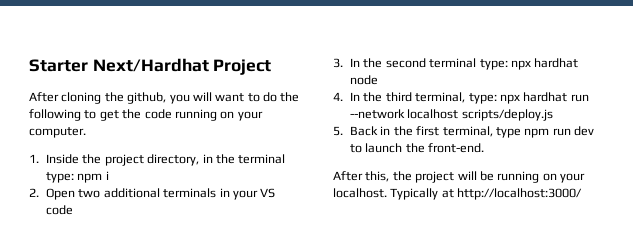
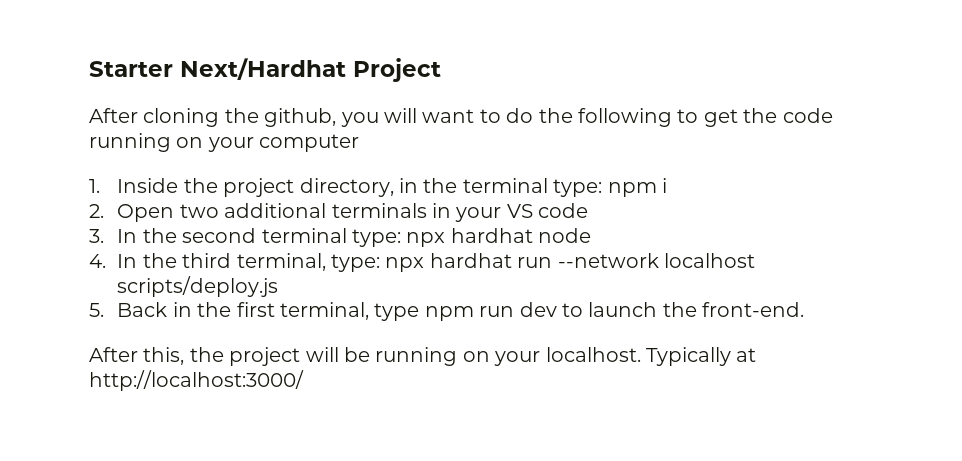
- After cloning the github, you will want to do the following to get the code running on your computer.
+ After cloning the github, you will want to do the following to get the code running on your computer

